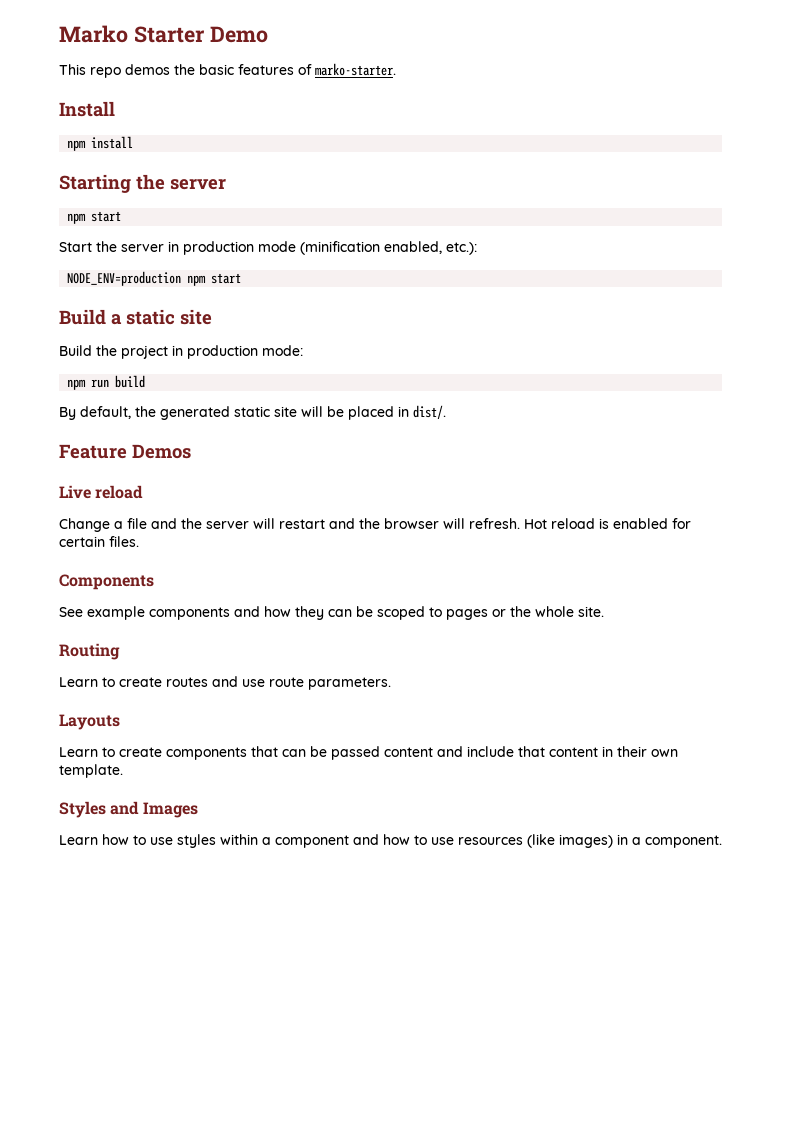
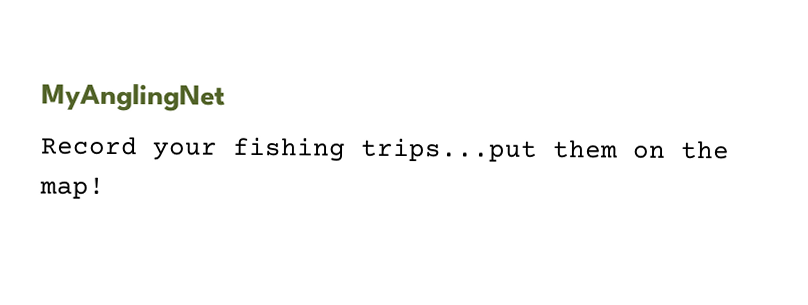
- Marko Starter Demo
- This repo demos the basic features of marko-starter.
- Install
- npm install
- Starting the server
- npm start
- Start the server in production mode (minification enabled, etc.):
- NODE_ENV=production npm start
- Build a static site
- Build the project in production mode:
- npm run build
- By default, the generated static site will be placed in dist/.
- Feature Demos
- Live reload
- Change a file and the server will restart and the browser will refresh. Hot reload is enabled for certain files.
- Components
- See example components and how they can be scoped to pages or the whole site.
- Routing
- Learn to create routes and use route parameters.
- Layouts
- Learn to create components that can be passed content and include that content in their own template.
- Styles and Images
- Learn how to use styles within a component and how to use resources (like images) in a component.
+ MyAnglingNet
+ Record your fishing trips...put them on the map!

